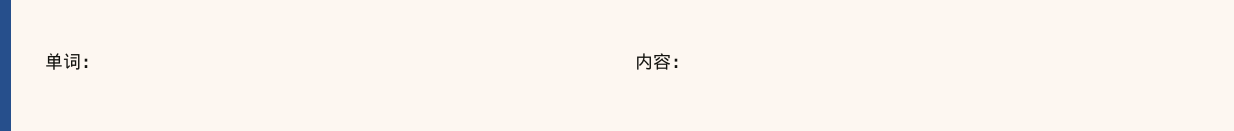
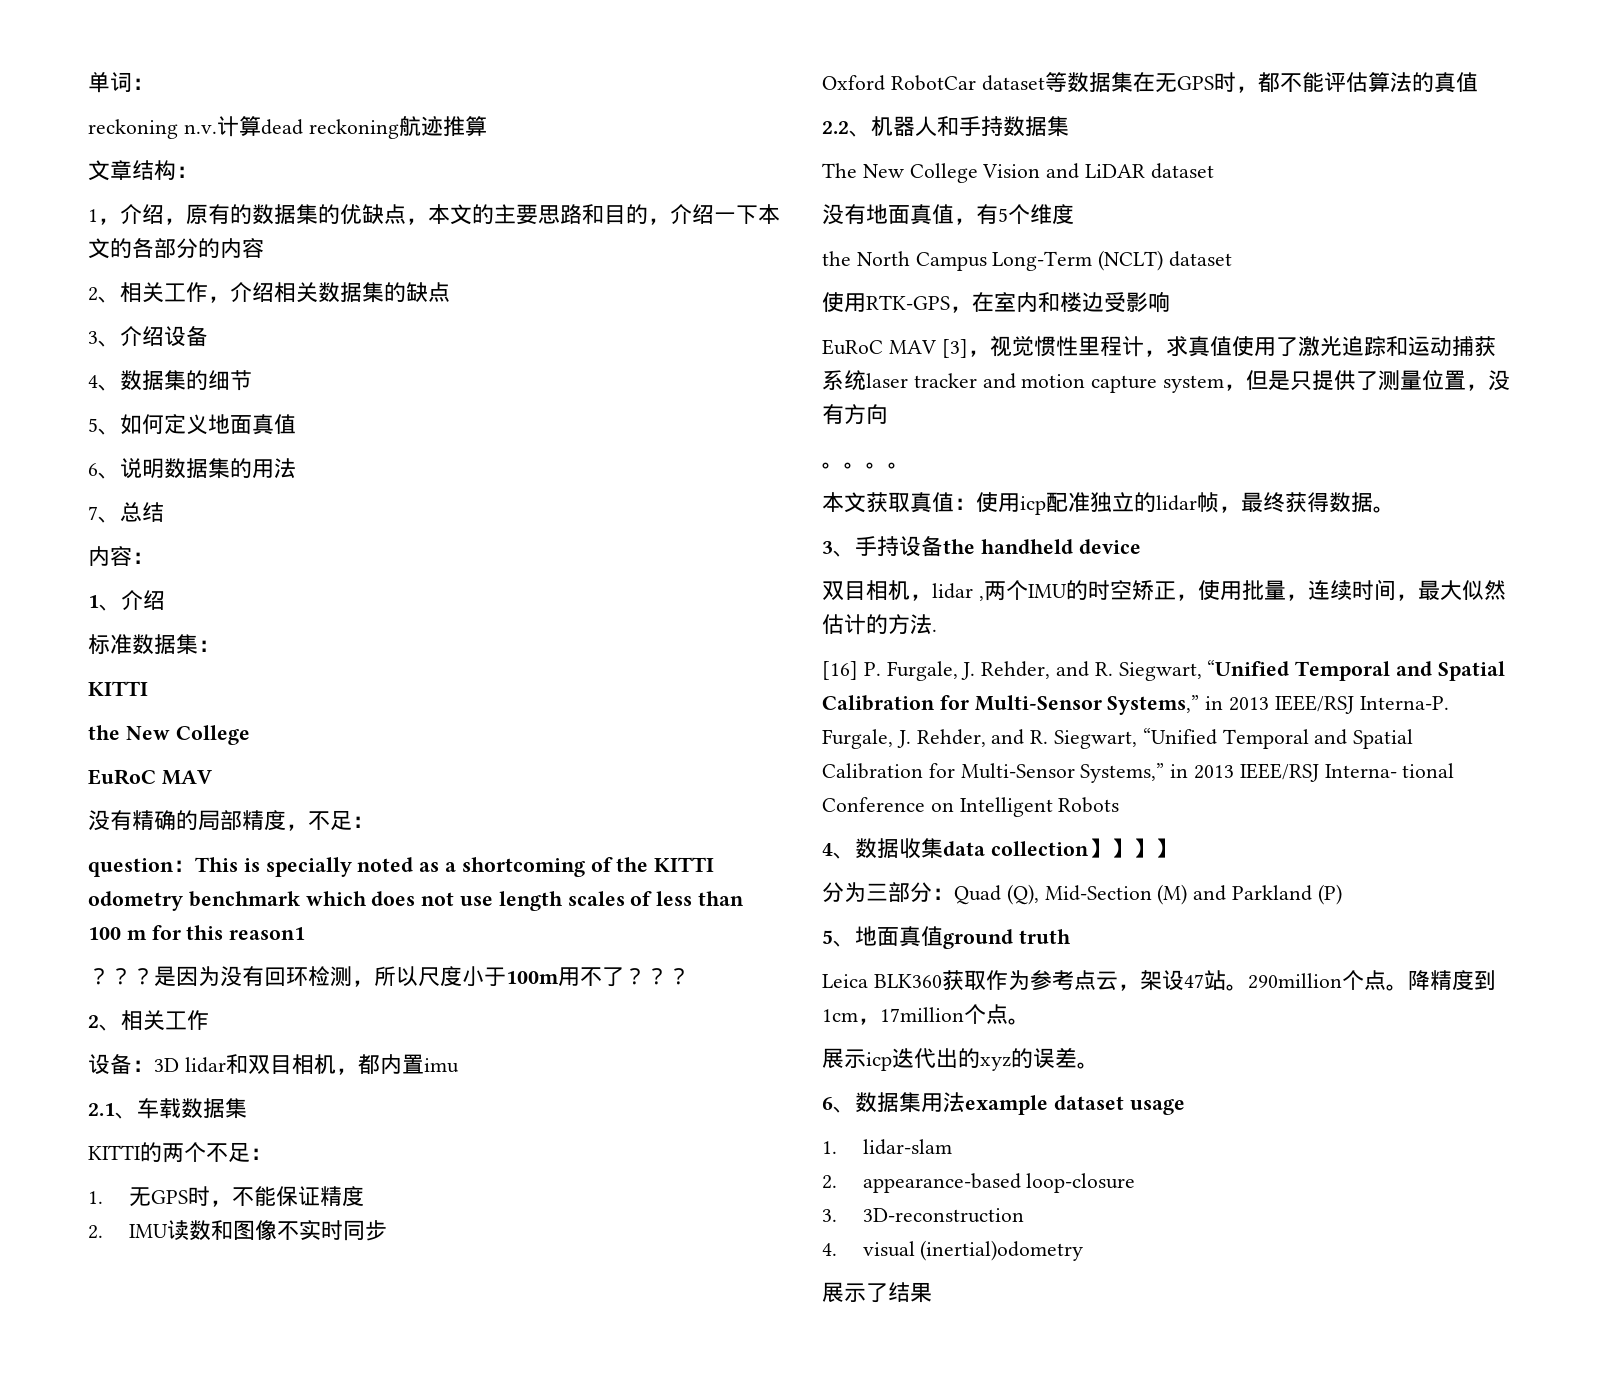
+ reckoning n.v.计算dead reckoning航迹推算
+ 文章结构：
+ 1，介绍，原有的数据集的优缺点，本文的主要思路和目的，介绍一下本文的各部分的内容
+ 2、相关工作，介绍相关数据集的缺点
+ 3、介绍设备
+ 4、数据集的细节
+ 5、如何定义地面真值
+ 6、说明数据集的用法
+ 7、总结
  内容：
+ 1、介绍
+ 标准数据集：
+ KITTI
+ the New College
+ EuRoC MAV
+ 没有精确的局部精度，不足：
+ question：This is specially noted as a shortcoming of the KITTI odometry benchmark which does not use length scales of less than 100 m for this reason1
+ ？？？是因为没有回环检测，所以尺度小于100m用不了？？？
+ 2、相关工作
+ 设备：3D lidar和双目相机，都内置imu
+ 2.1、车载数据集
+ KITTI的两个不足：
+ 1.无GPS时，不能保证精度
+ 2. IMU读数和图像不实时同步
+ Oxford RobotCar dataset等数据集在无GPS时，都不能评估算法的真值
+ 2.2、机器人和手持数据集
+ The New College Vision and LiDAR dataset
+ 没有地面真值，有5个维度
+ the North Campus Long-Term (NCLT) dataset
+ 使用RTK-GPS，在室内和楼边受影响
+ EuRoC MAV [3]，视觉惯性里程计，求真值使用了激光追踪和运动捕获系统laser tracker and motion capture system，但是只提供了测量位置，没有方向
+ 。。。。
+ 本文获取真值：使用icp配准独立的lidar帧，最终获得数据。
+ 3、手持设备the handheld device
+ 双目相机，lidar ,两个IMU的时空矫正，使用批量，连续时间，最大似然估计的方法.
+ [16] P. Furgale, J. Rehder, and R. Siegwart, “Unified Temporal and Spatial Calibration for Multi-Sensor Systems,” in 2013 IEEE/RSJ Interna-P. Furgale, J. Rehder, and R. Siegwart, “Unified Temporal and Spatial Calibration for Multi-Sensor Systems,” in 2013 IEEE/RSJ Interna- tional Conference on Intelligent Robots
+ 4、数据收集data collection】】】】
+ 分为三部分：Quad (Q), Mid-Section (M) and Parkland (P)
+ 5、地面真值ground truth
+ Leica BLK360获取作为参考点云，架设47站。290million个点。降精度到1cm，17million个点。
+ 展示icp迭代出的xyz的误差。
+ 6、数据集用法example dataset usage
+ 1. lidar-slam
+ 2. appearance-based loop-closure
+ 3. 3D-reconstruction
+ 4. visual (inertial)odometry
+ 展示了结果

